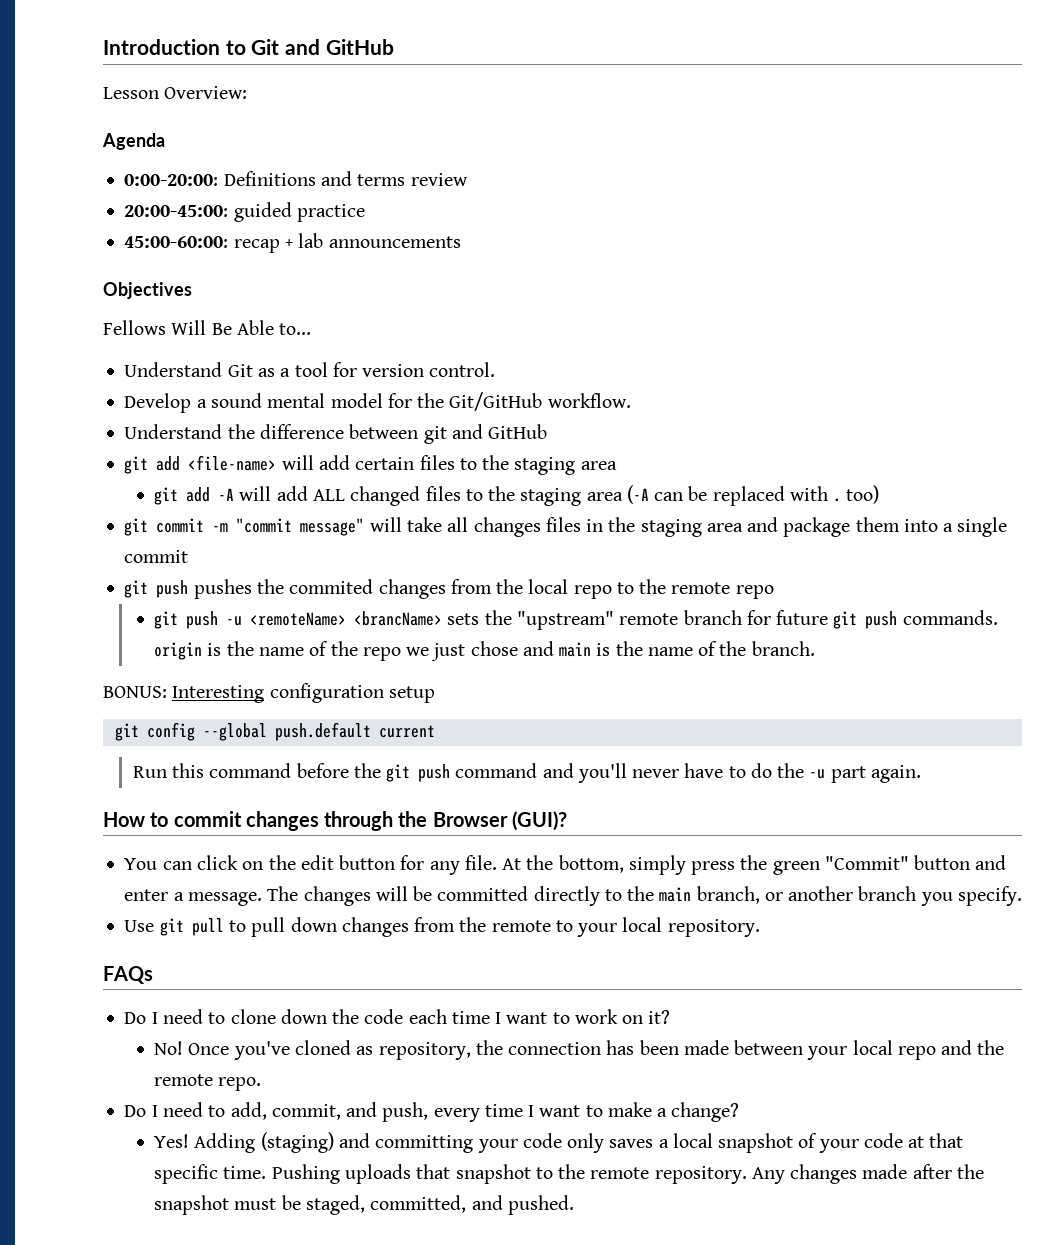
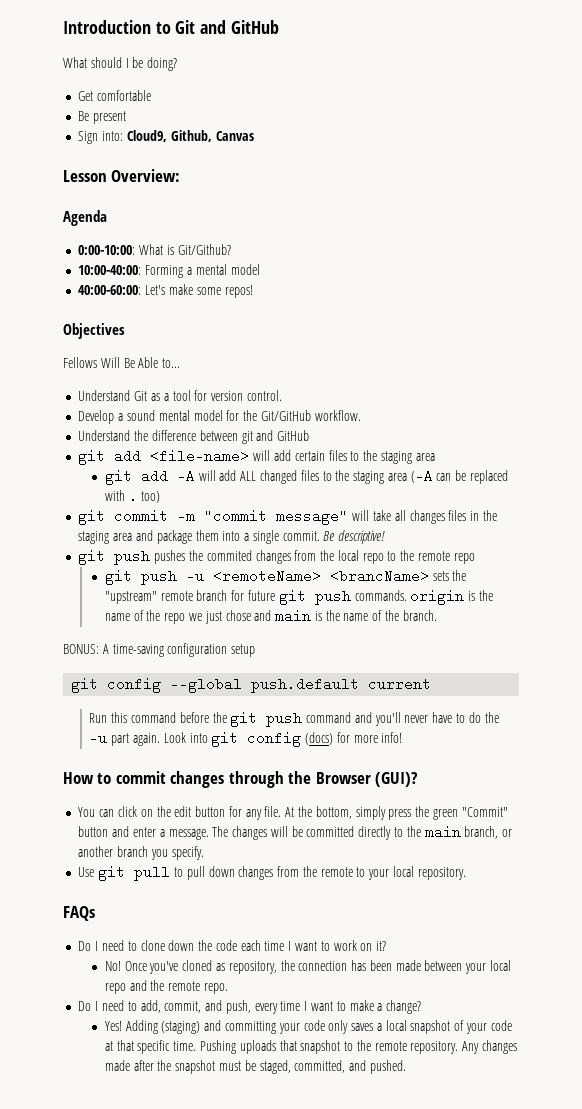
+ What should I be doing?
+ Get comfortable
+ Be present
+ Sign into: Cloud9, Github, Canvas
  Lesson Overview:
  Agenda
- 0:00-20:00: Definitions and terms review
- 20:00-45:00: guided practice
- 45:00-60:00: recap + lab announcements
+ 0:00-10:00: What is Git/Github?
+ 10:00-40:00: Forming a mental model
+ 40:00-60:00: Let's make some repos!
- git commit -m "commit message" will take all changes files in the staging area and package them into a single commit
+ git commit -m "commit message" will take all changes files in the staging area and package them into a single commit. Be descriptive!
- BONUS: Interesting configuration setup
+ BONUS: A time-saving configuration setup
+ Look into git config (docs) for more info!

